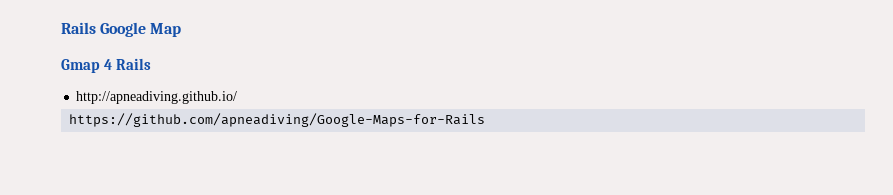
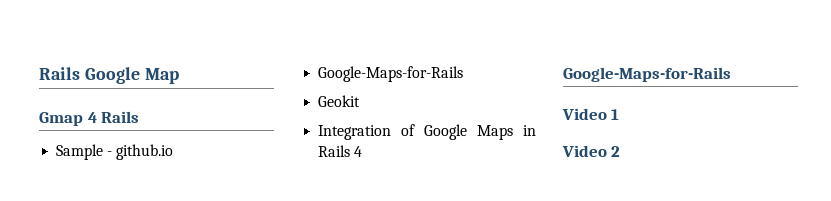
- http://apneadiving.github.io/
- https://github.com/apneadiving/Google-Maps-for-Rails
+ Sample - github.io
+ Google-Maps-for-Rails
+ Geokit
+ Integration of Google Maps in Rails 4
+ Google-Maps-for-Rails
+ Video 1
+ Video 2

